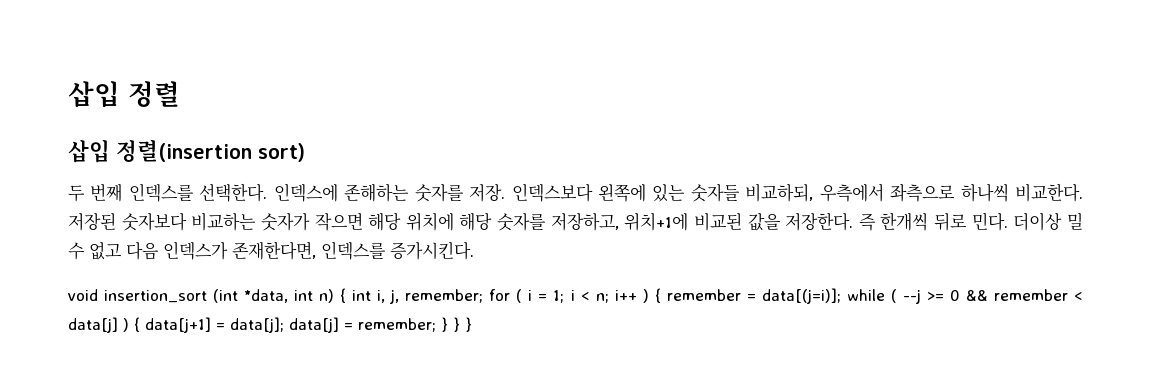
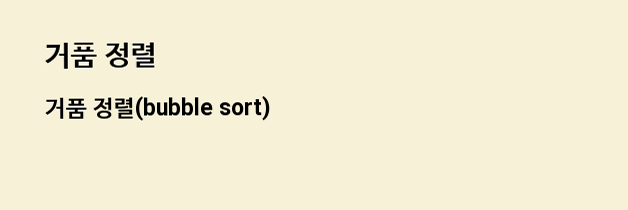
- 삽입 정렬
+ 거품 정렬
- 삽입 정렬(insertion sort)
+ 거품 정렬(bubble sort)
- 두 번째 인덱스를 선택한다. 인덱스에 존해하는 숫자를 저장. 인덱스보다 왼쪽에 있는 숫자들 비교하되, 우측에서 좌측으로 하나씩 비교한다. 저장된 숫자보다 비교하는 숫자가 작으면 해당 위치에 해당 숫자를 저장하고, 위치+1에 비교된 값을 저장한다. 즉 한개씩 뒤로 민다. 더이상 밀 수 없고 다음 인덱스가 존재한다면, 인덱스를 증가시킨다.
- void insertion_sort (int *data, int n) { int i, j, remember; for ( i = 1; i < n; i++ ) { remember = data[(j=i)]; while ( --j >= 0 && remember < data[j] ) { data[j+1] = data[j]; data[j] = remember; } } }

